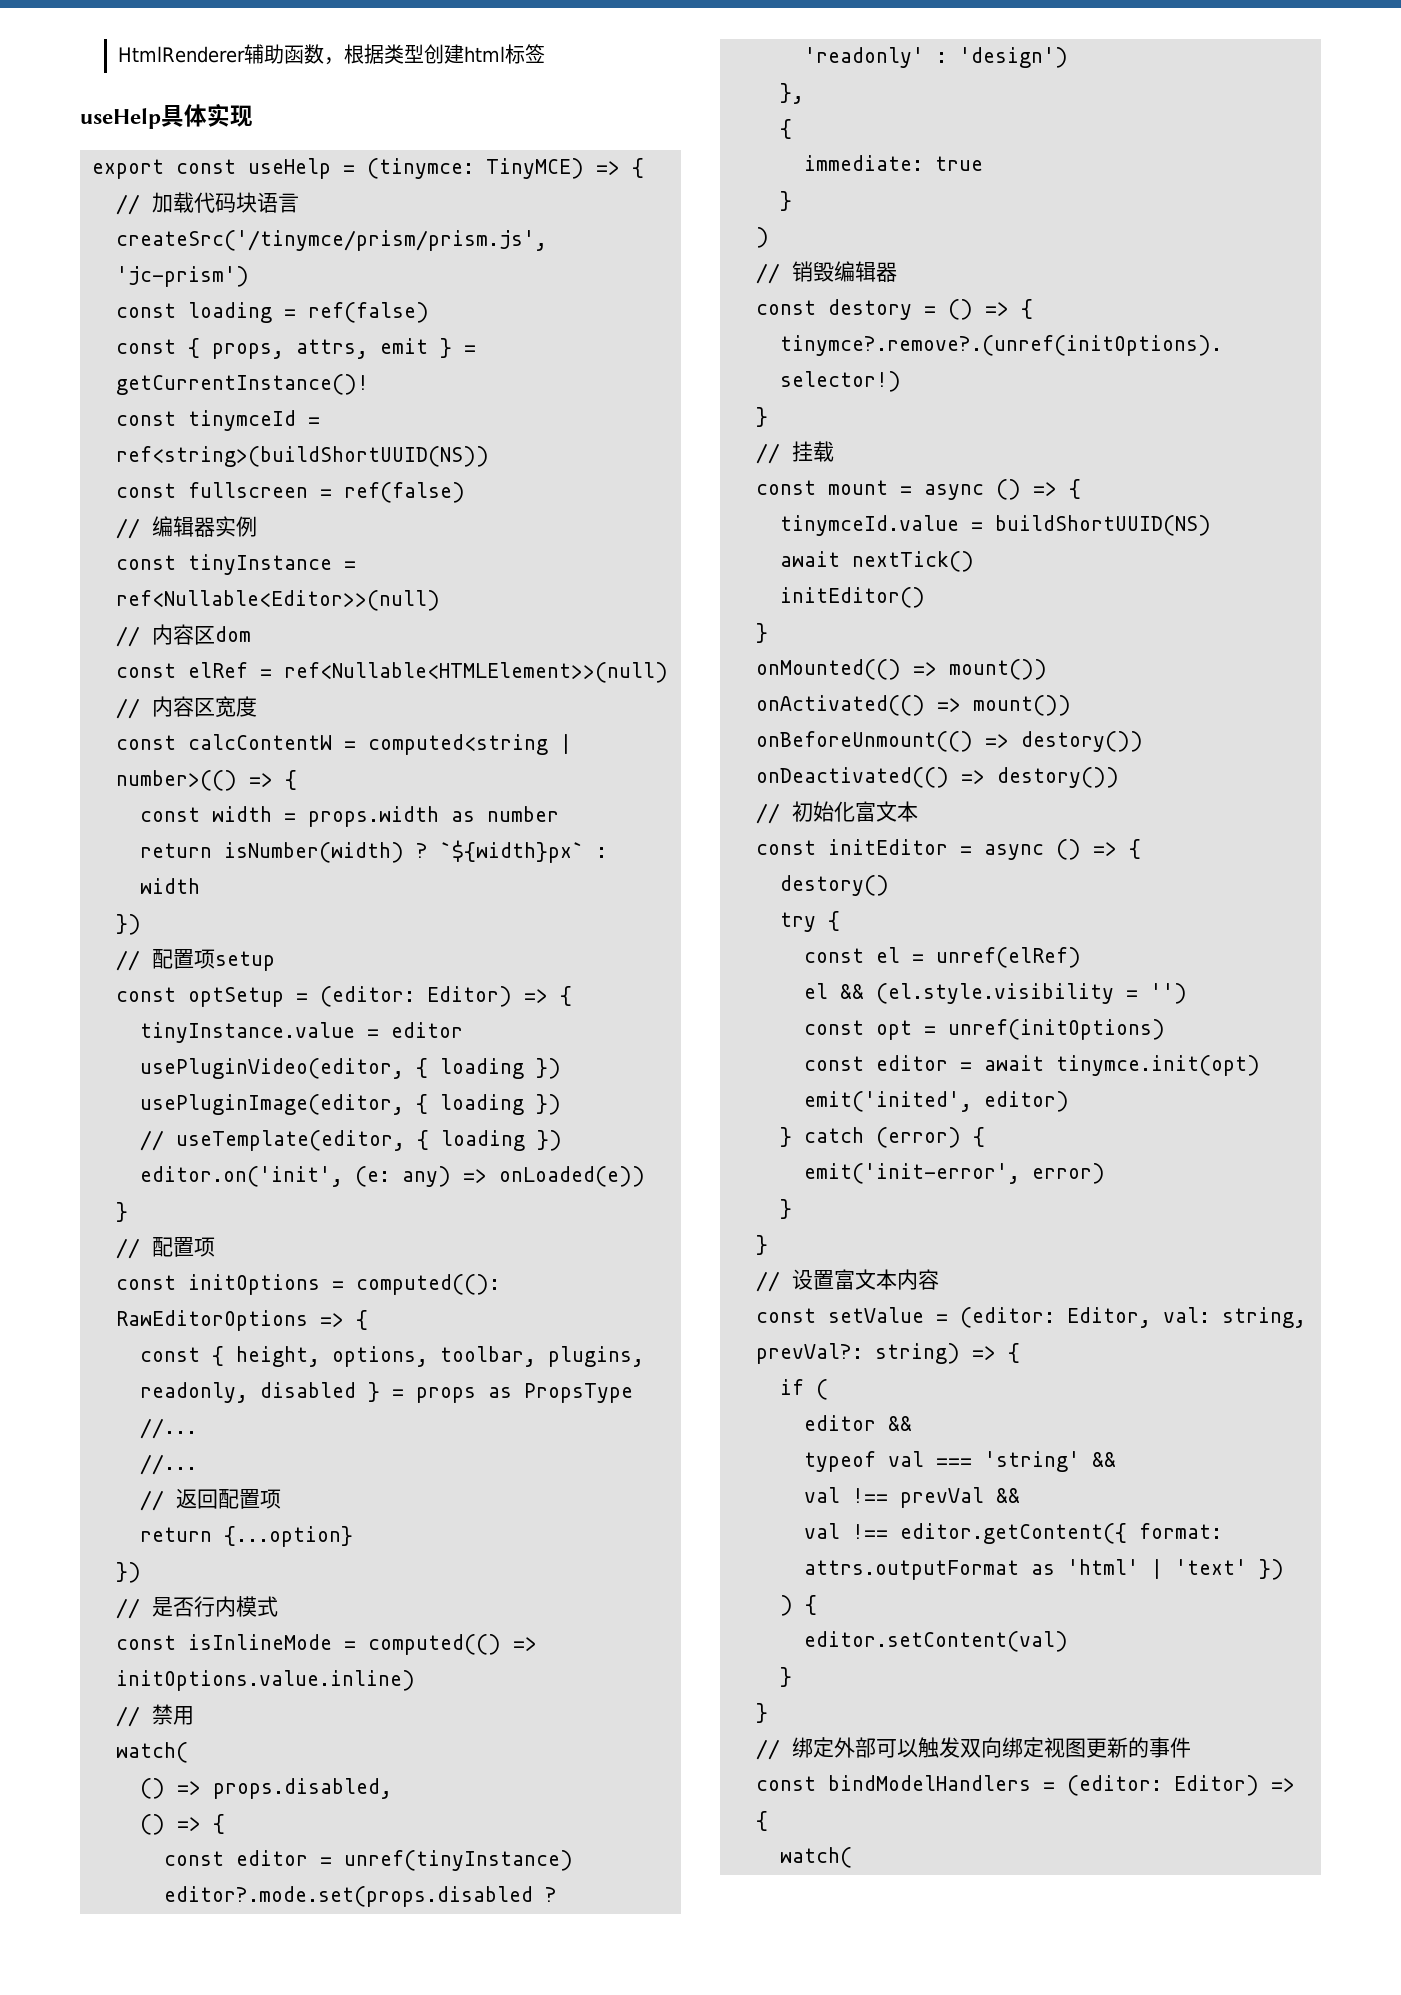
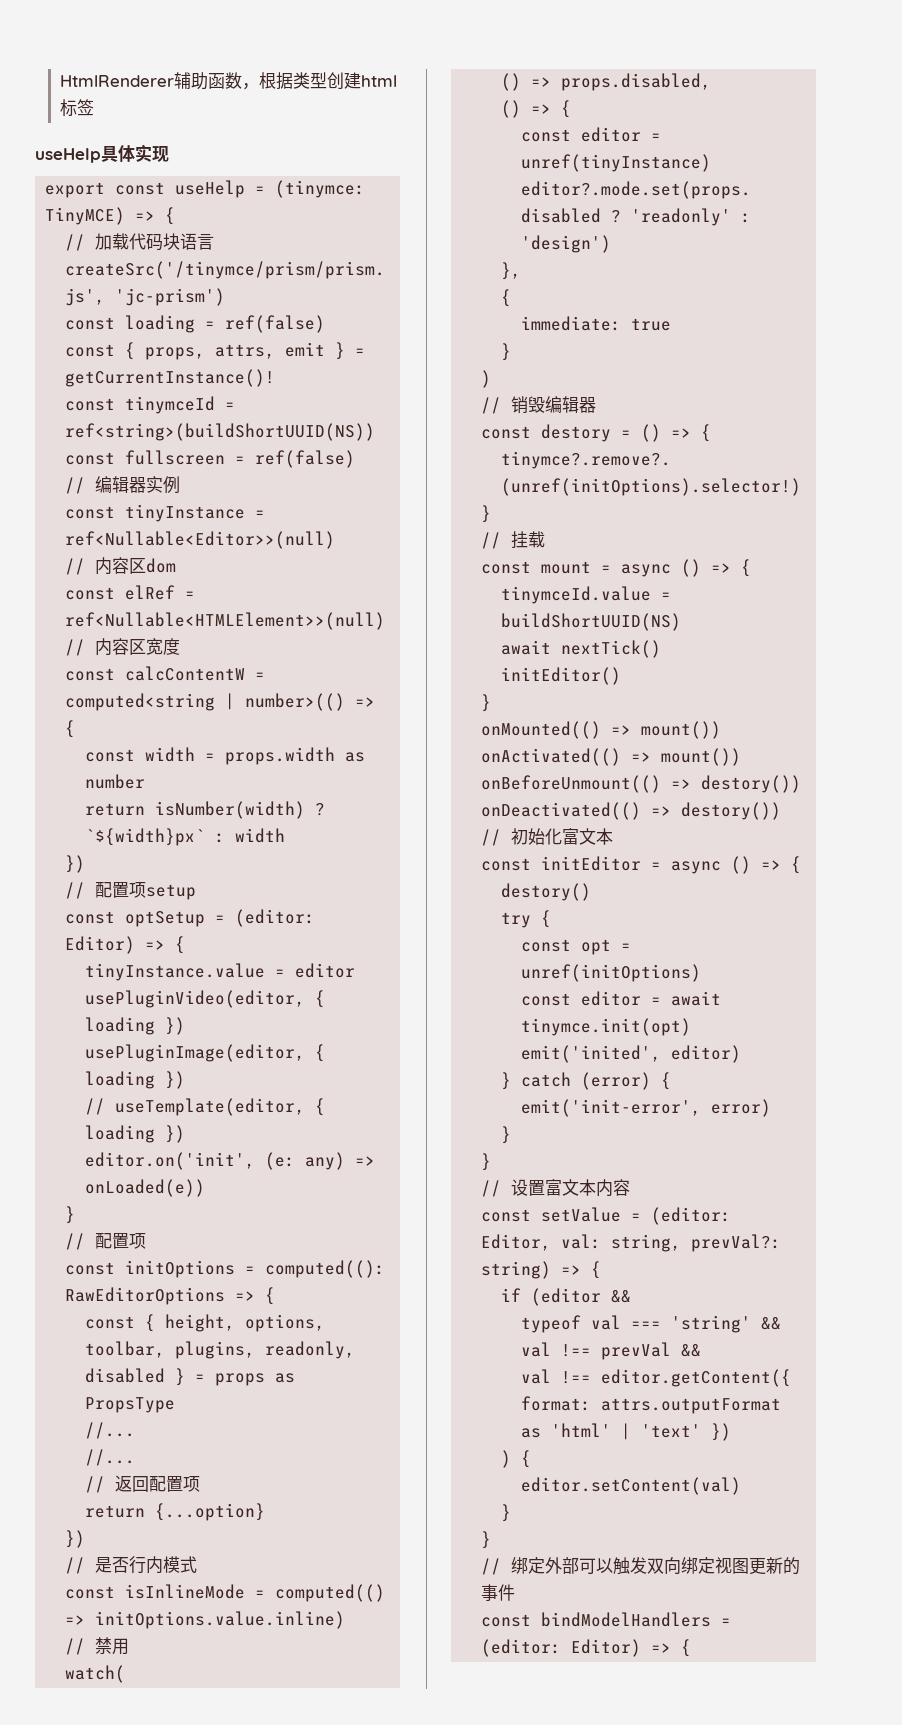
- const el = unref(elRef)
- el && (el.style.visibility = '')
- if (
- editor &&
+ if (editor &&
  const bindModelHandlers = (editor: Editor) => {
- watch(

